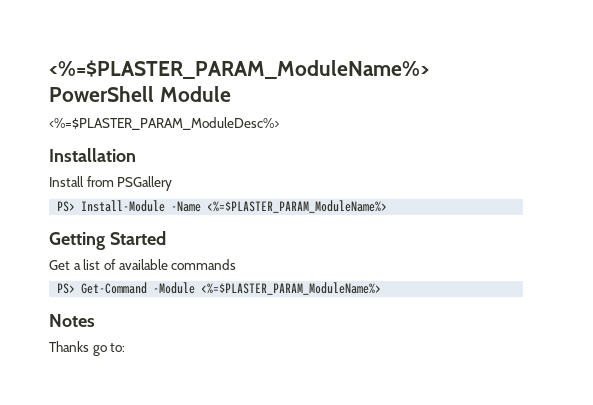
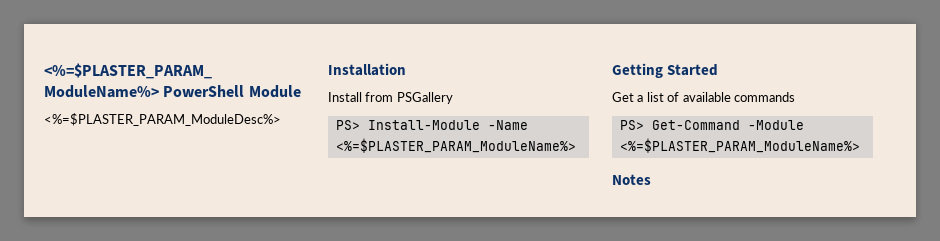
- Thanks go to:

